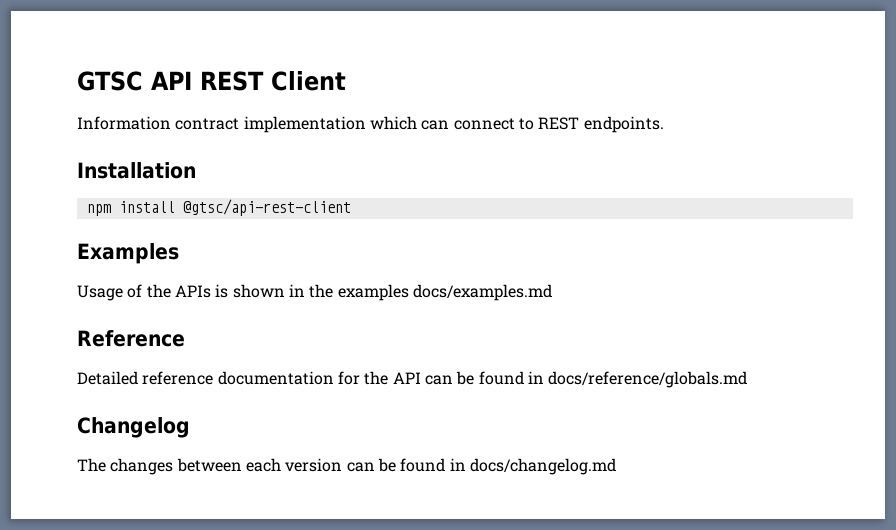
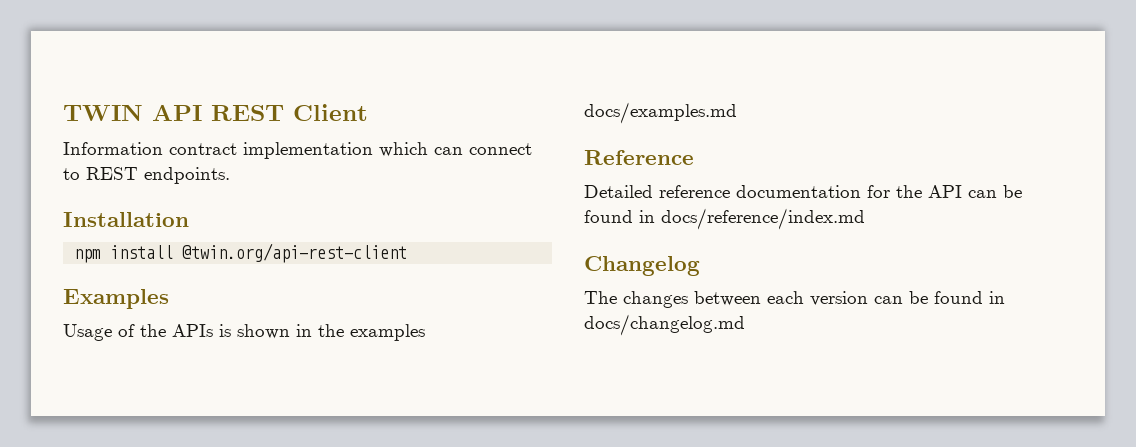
- GTSC API REST Client
+ TWIN API REST Client
- npm install @gtsc/api-rest-client
+ npm install @twin.org/api-rest-client
- Detailed reference documentation for the API can be found in docs/reference/globals.md
+ Detailed reference documentation for the API can be found in docs/reference/index.md

